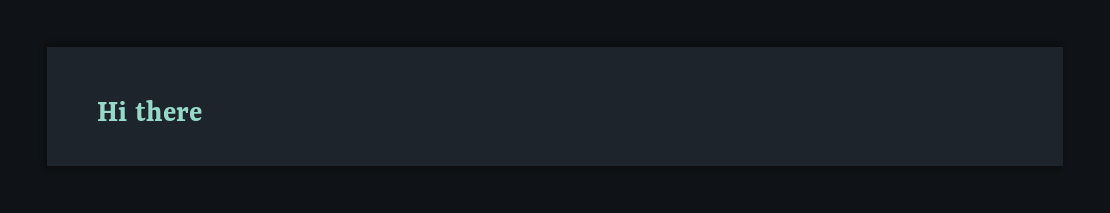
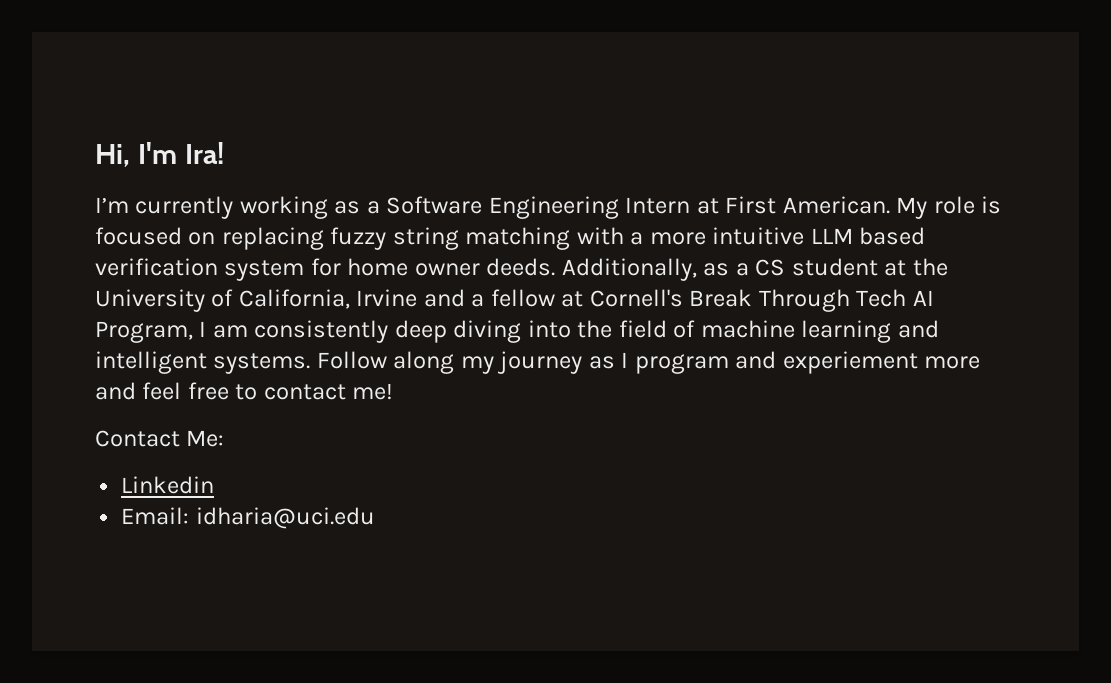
- Hi there
+ Hi, I'm Ira!
+ I’m currently working as a Software Engineering Intern at First American. My role is focused on replacing fuzzy string matching with a more intuitive LLM based verification system for home owner deeds. Additionally, as a CS student at the University of California, Irvine and a fellow at Cornell's Break Through Tech AI Program, I am consistently deep diving into the field of machine learning and intelligent systems. Follow along my journey as I program and experiement more and feel free to contact me!
+ Contact Me:
+ Linkedin
+ Email: idharia@uci.edu

